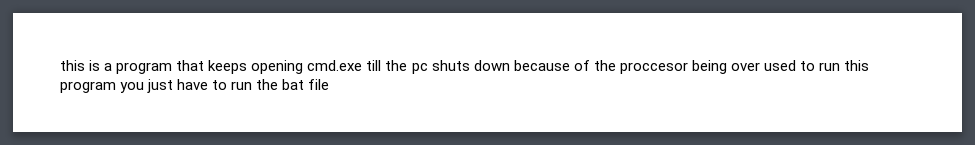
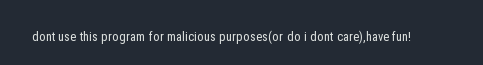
- this is a program that keeps opening cmd.exe till the pc shuts down because of the proccesor being over used to run this program you just have to run the bat file
+ dont use this program for malicious purposes(or do i dont care),have fun!

